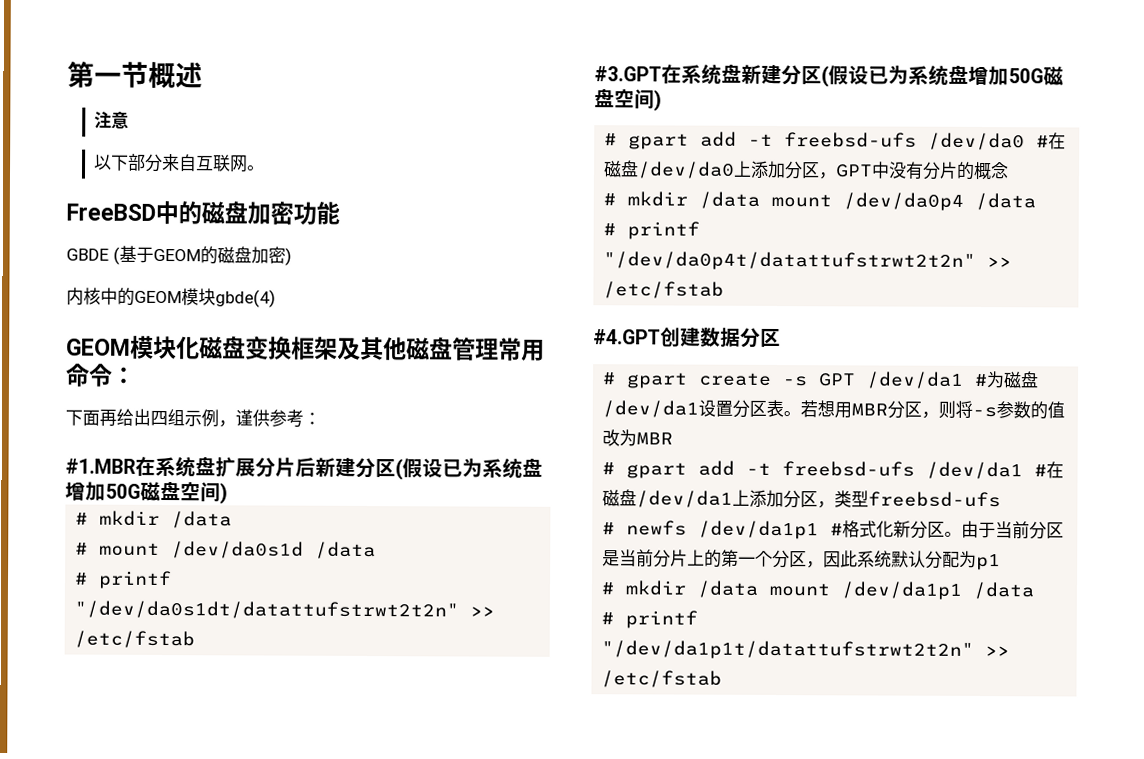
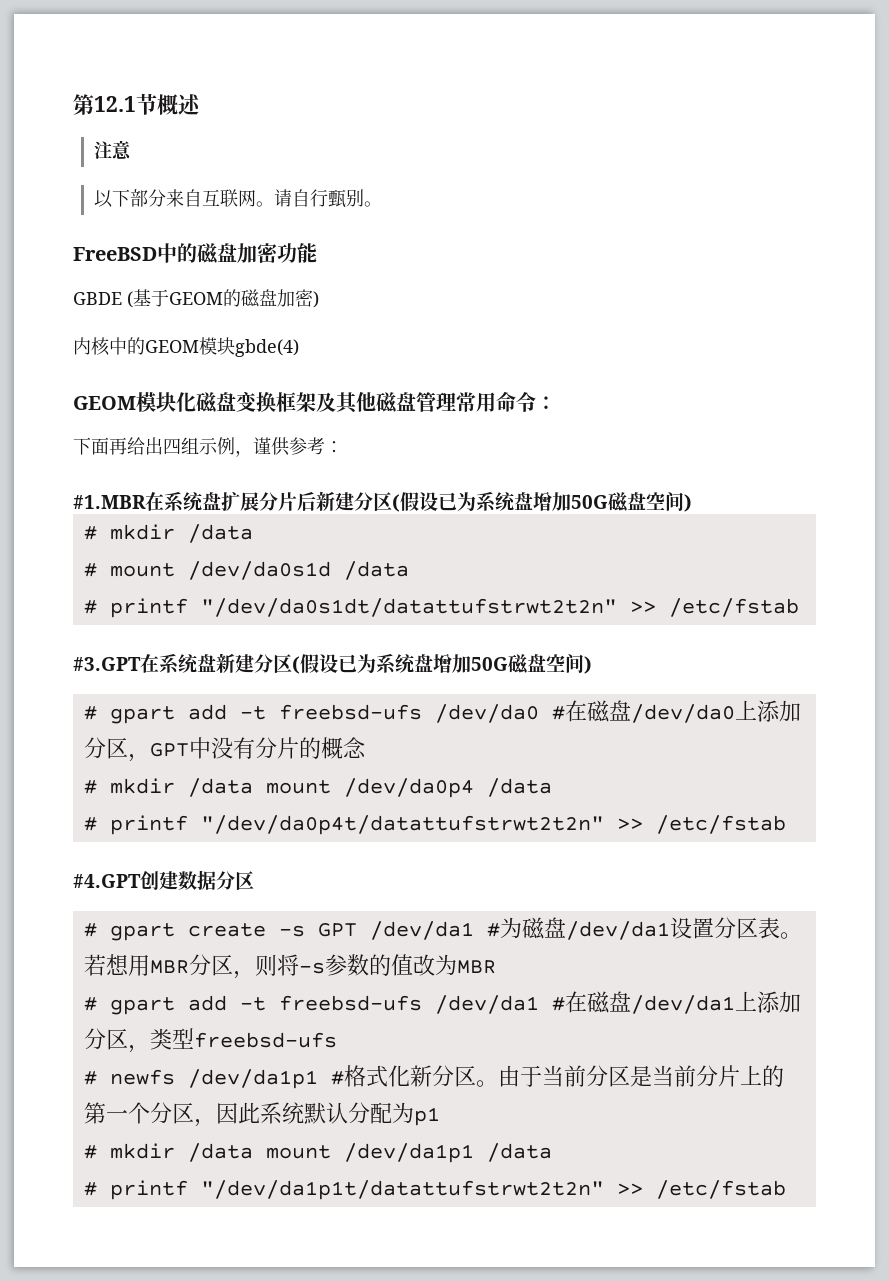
- 第一节概述
+ 第12.1节概述
+ 请自行甄别。

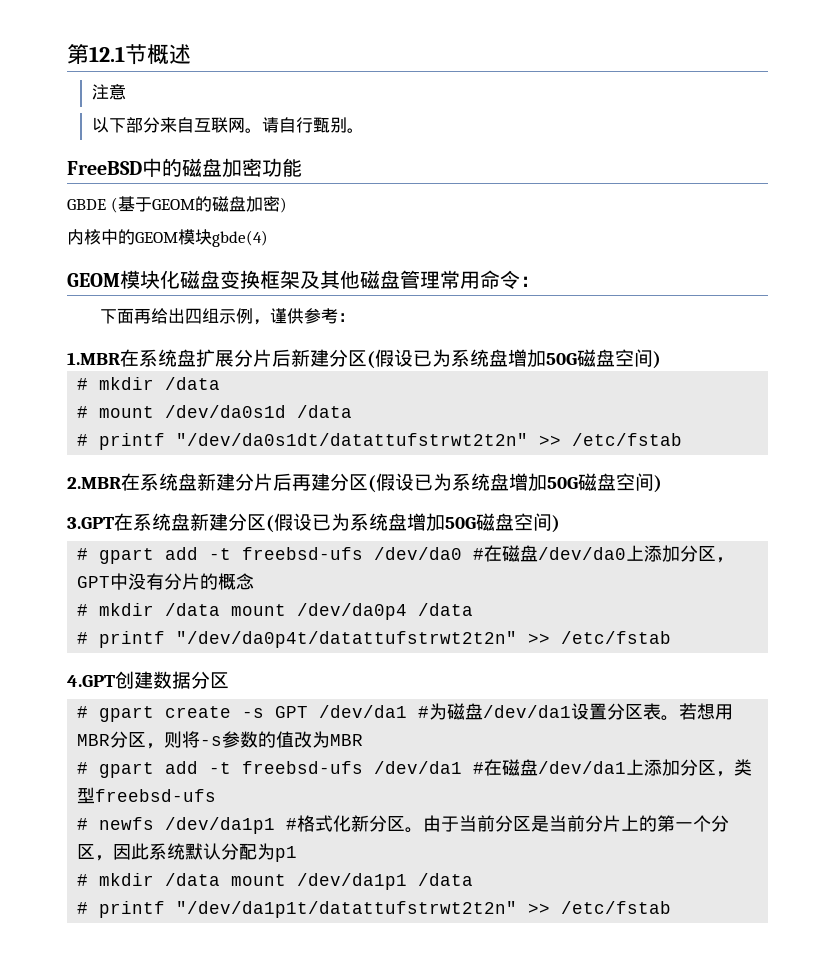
- #1.MBR在系统盘扩展分片后新建分区(假设已为系统盘增加50G磁盘空间)
+ 1.MBR在系统盘扩展分片后新建分区(假设已为系统盘增加50G磁盘空间)
- #3.GPT在系统盘新建分区(假设已为系统盘增加50G磁盘空间)
+ 2.MBR在系统盘新建分片后再建分区(假设已为系统盘增加50G磁盘空间)
+ 3.GPT在系统盘新建分区(假设已为系统盘增加50G磁盘空间)
- #4.GPT创建数据分区
+ 4.GPT创建数据分区

